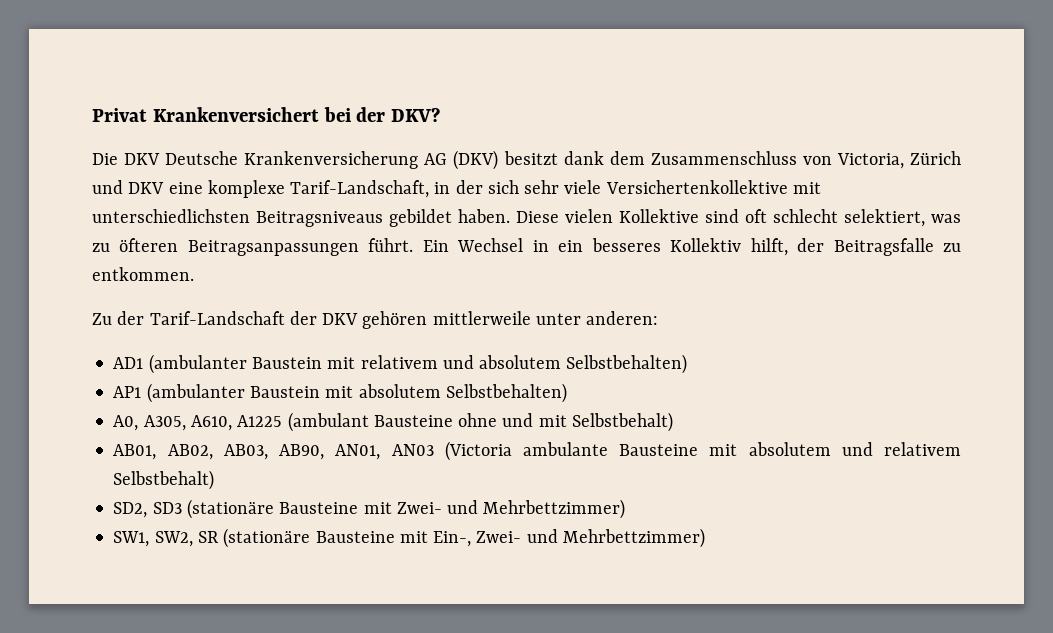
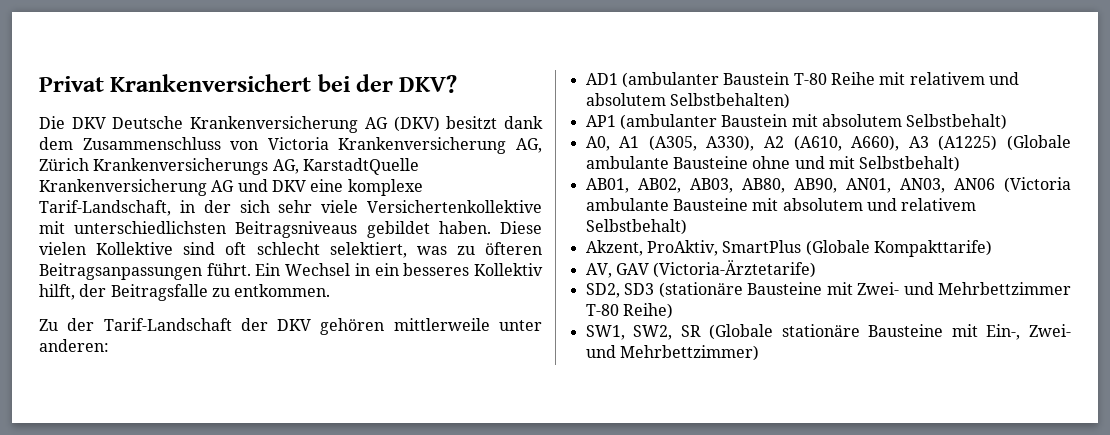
- Die DKV Deutsche Krankenversicherung AG (DKV) besitzt dank dem Zusammenschluss von Victoria, Zürich und DKV eine komplexe Tarif-Landschaft, in der sich sehr viele Versichertenkollektive mit unterschiedlichsten Beitragsniveaus gebildet haben.
+ Die DKV Deutsche Krankenversicherung AG (DKV) besitzt dank dem Zusammenschluss von Victoria Krankenversicherung AG, Zürich Krankenversicherungs AG, KarstadtQuelle Krankenversicherung AG und DKV eine komplexe Tarif-Landschaft, in der sich sehr viele Versichertenkollektive mit unterschiedlichsten Beitragsniveaus gebildet haben.
- AD1 (ambulanter Baustein mit relativem und absolutem Selbstbehalten)
+ AD1 (ambulanter Baustein T-80 Reihe mit relativem und absolutem Selbstbehalten)
- AP1 (ambulanter Baustein mit absolutem Selbstbehalten)
+ AP1 (ambulanter Baustein mit absolutem Selbstbehalt)
- A0, A305, A610, A1225 (ambulant Bausteine ohne und mit Selbstbehalt)
+ A0, A1 (A305, A330), A2 (A610, A660), A3 (A1225) (Globale ambulante Bausteine ohne und mit Selbstbehalt)
- AB01, AB02, AB03, AB90, AN01, AN03 (Victoria ambulante Bausteine mit absolutem und relativem Selbstbehalt)
+ AB01, AB02, AB03, AB80, AB90, AN01, AN03, AN06 (Victoria ambulante Bausteine mit absolutem und relativem Selbstbehalt)
+ Akzent, ProAktiv, SmartPlus (Globale Kompakttarife)
+ AV, GAV (Victoria-Ärztetarife)
- SD2, SD3 (stationäre Bausteine mit Zwei- und Mehrbettzimmer)
+ SD2, SD3 (stationäre Bausteine mit Zwei- und Mehrbettzimmer T-80 Reihe)
- SW1, SW2, SR (stationäre Bausteine mit Ein-, Zwei- und Mehrbettzimmer)
+ SW1, SW2, SR (Globale stationäre Bausteine mit Ein-, Zwei- und Mehrbettzimmer)

